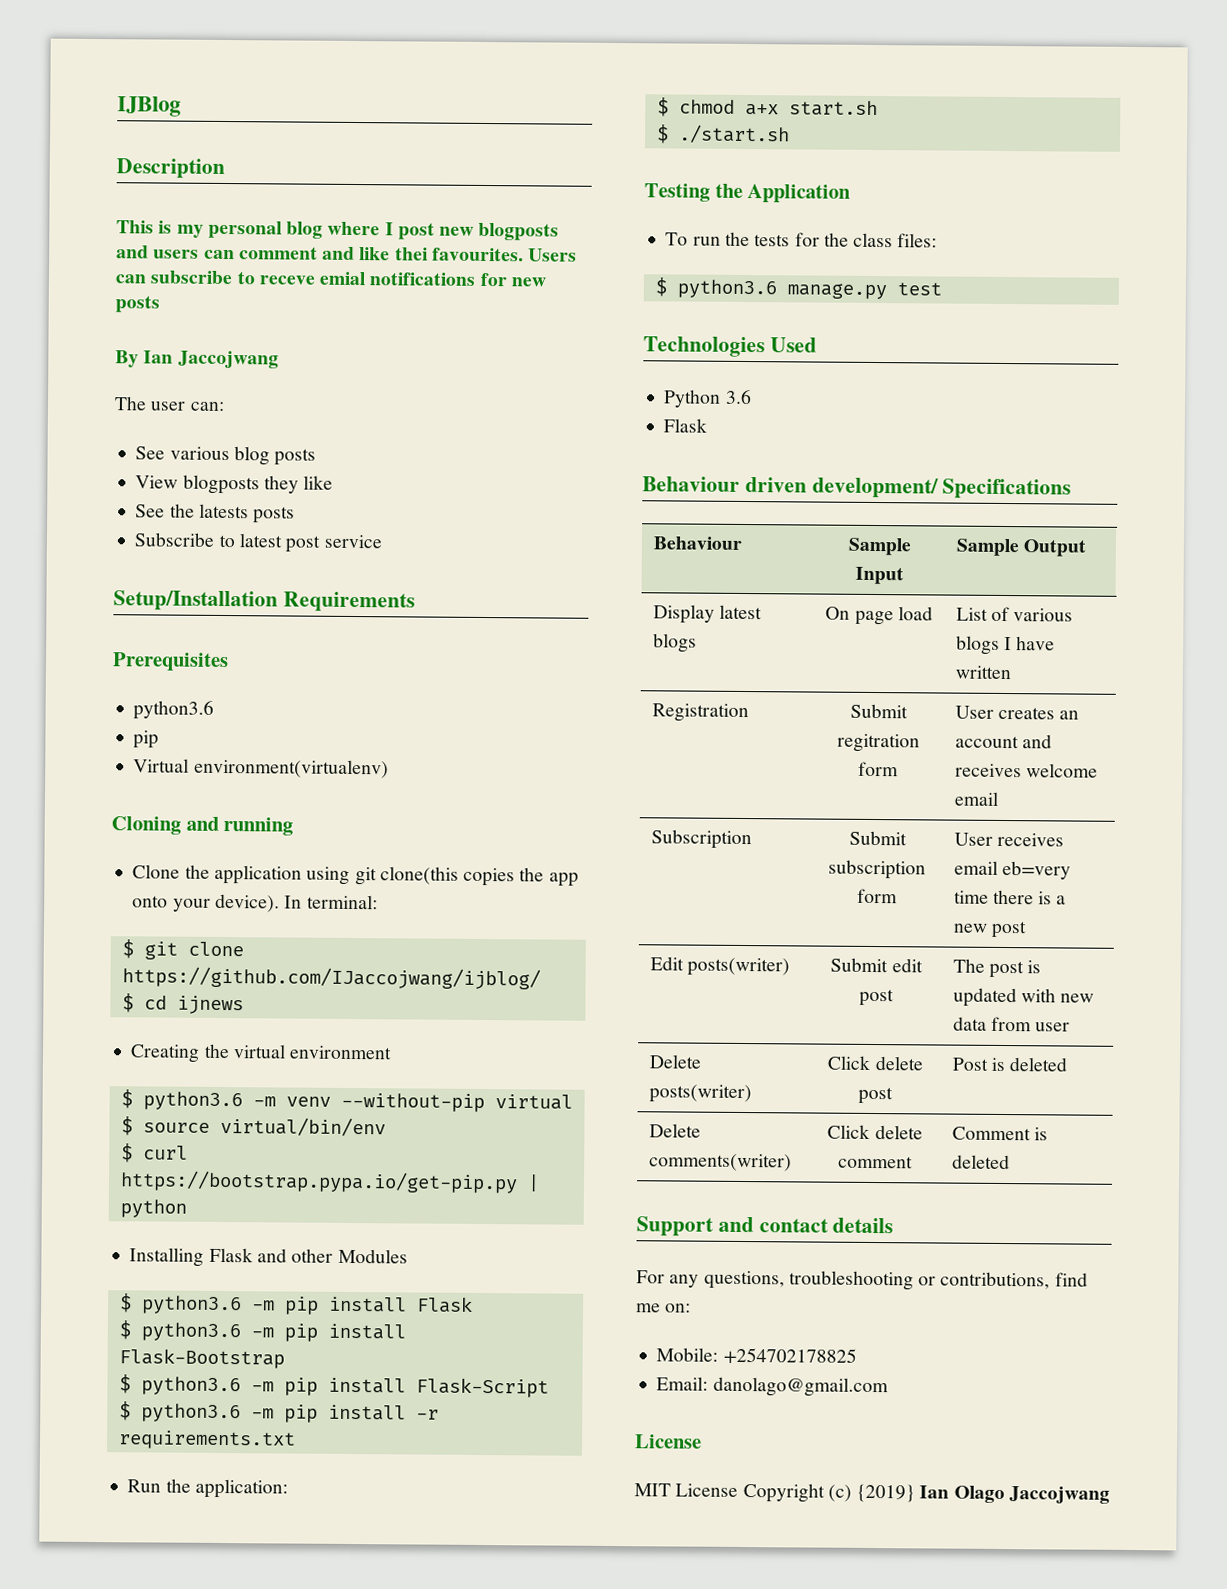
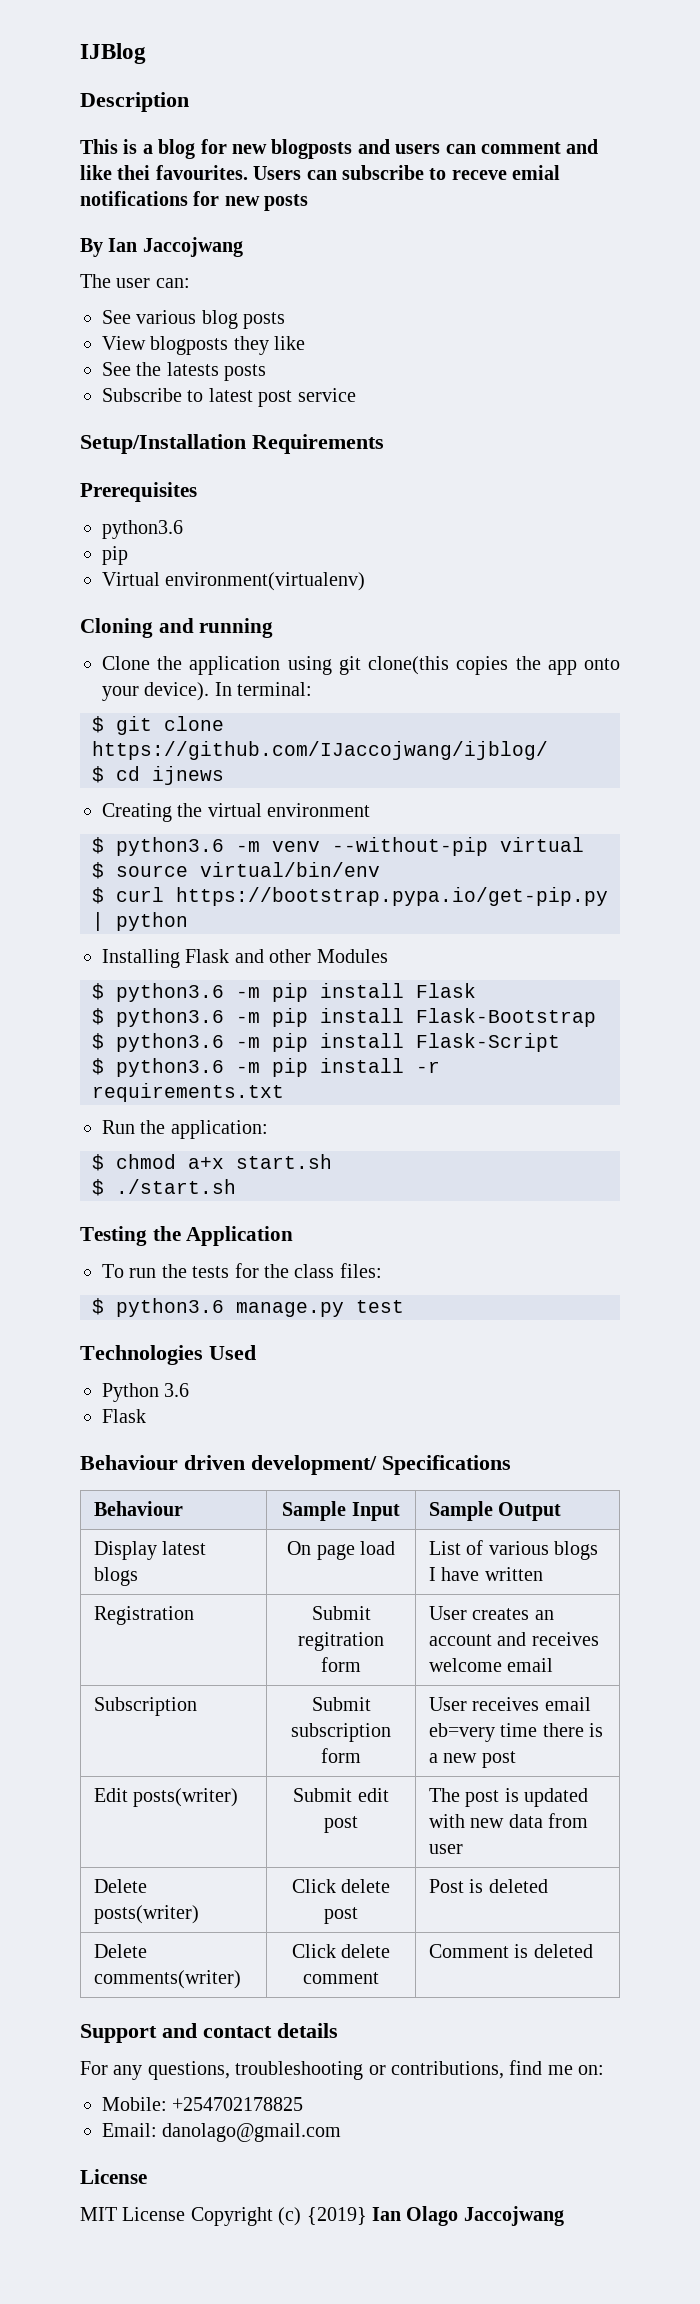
- This is my personal blog where I post new blogposts and users can comment and like thei favourites.
+ This is a blog for new blogposts and users can comment and like thei favourites.

